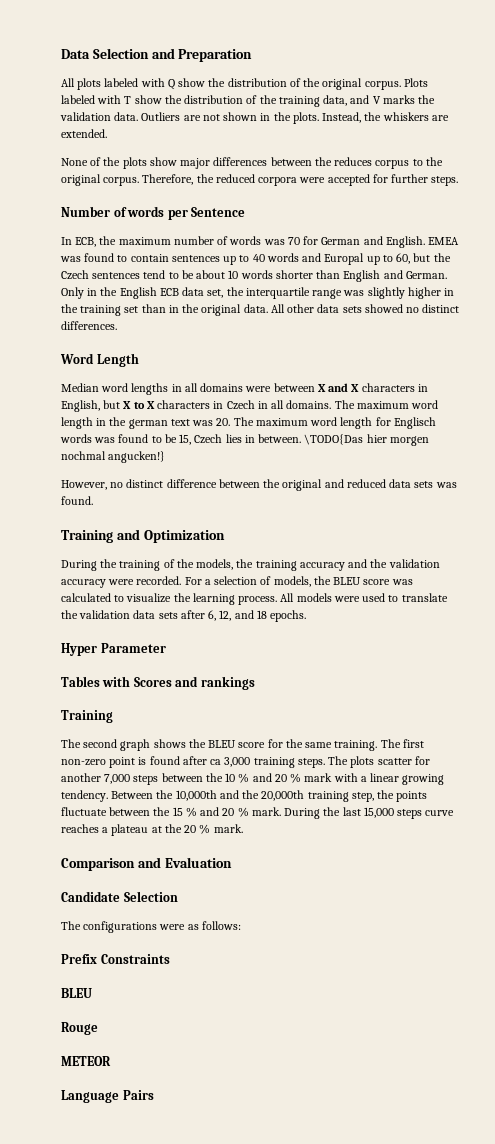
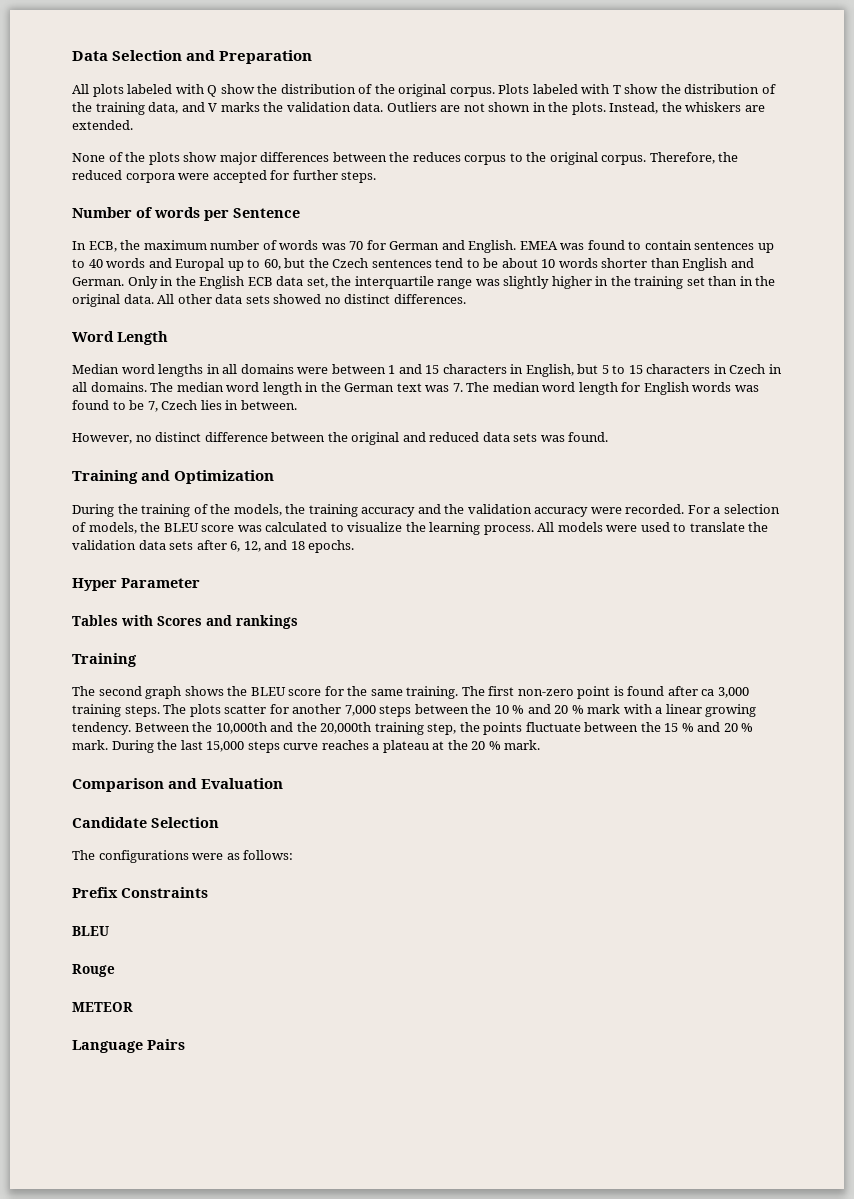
- Median word lengths in all domains were between X and X characters in English, but X to X characters in Czech in all domains.
+ Median word lengths in all domains were between 1 and 15 characters in English, but 5 to 15 characters in Czech in all domains.
- The maximum word length in the german text was 20. The maximum word length for Englisch words was found to be 15, Czech lies in between. \TODO{Das hier morgen nochmal angucken!}
+ The median word length in the German text was 7. The median word length for English words was found to be 7, Czech lies in between.

